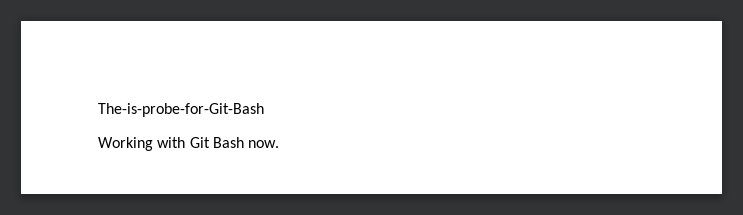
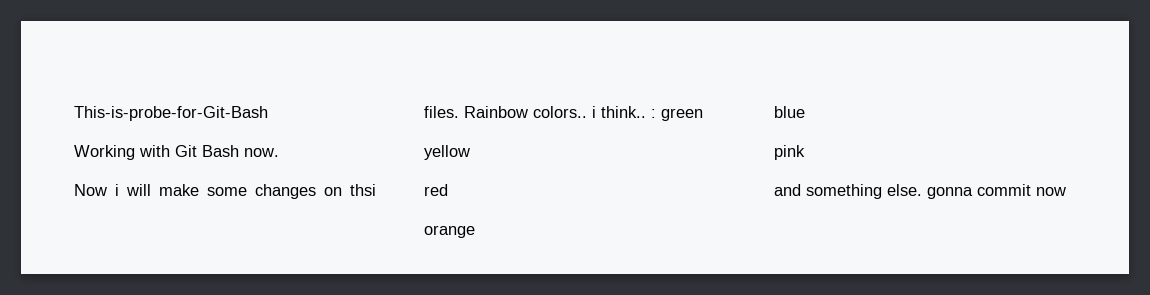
- The-is-probe-for-Git-Bash
+ This-is-probe-for-Git-Bash
+ Now i will make some changes on thsi files. Rainbow colors.. i think.. : green
+ yellow
+ red
+ orange
+ blue
+ pink
+ and something else. gonna commit now

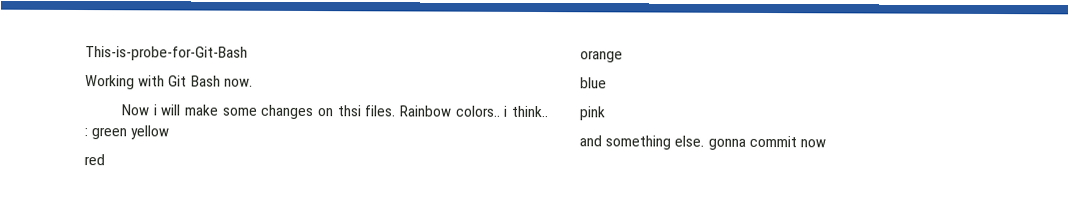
- Rainbow colors.. i think.. : green
- yellow
+ Rainbow colors.. i think.. : green yellow

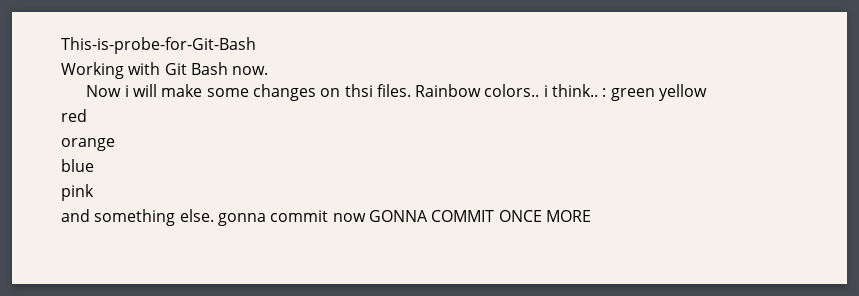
- and something else. gonna commit now
+ and something else. gonna commit now GONNA COMMIT ONCE MORE

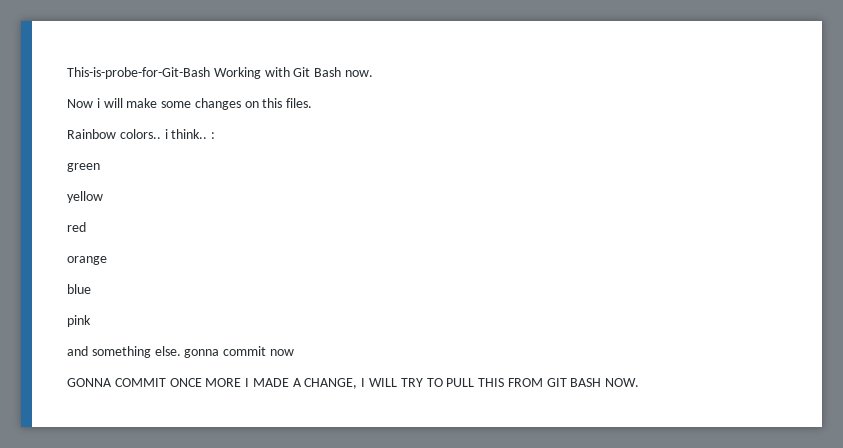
- This-is-probe-for-Git-Bash
- Working with Git Bash now.
+ This-is-probe-for-Git-Bash Working with Git Bash now.
- Now i will make some changes on thsi files. Rainbow colors.. i think.. : green yellow
+ Now i will make some changes on this files.
+ Rainbow colors.. i think.. :
+ green
+ yellow
- and something else. gonna commit now GONNA COMMIT ONCE MORE
+ and something else. gonna commit now
+ GONNA COMMIT ONCE MORE I MADE A CHANGE, I WILL TRY TO PULL THIS FROM GIT BASH NOW.

